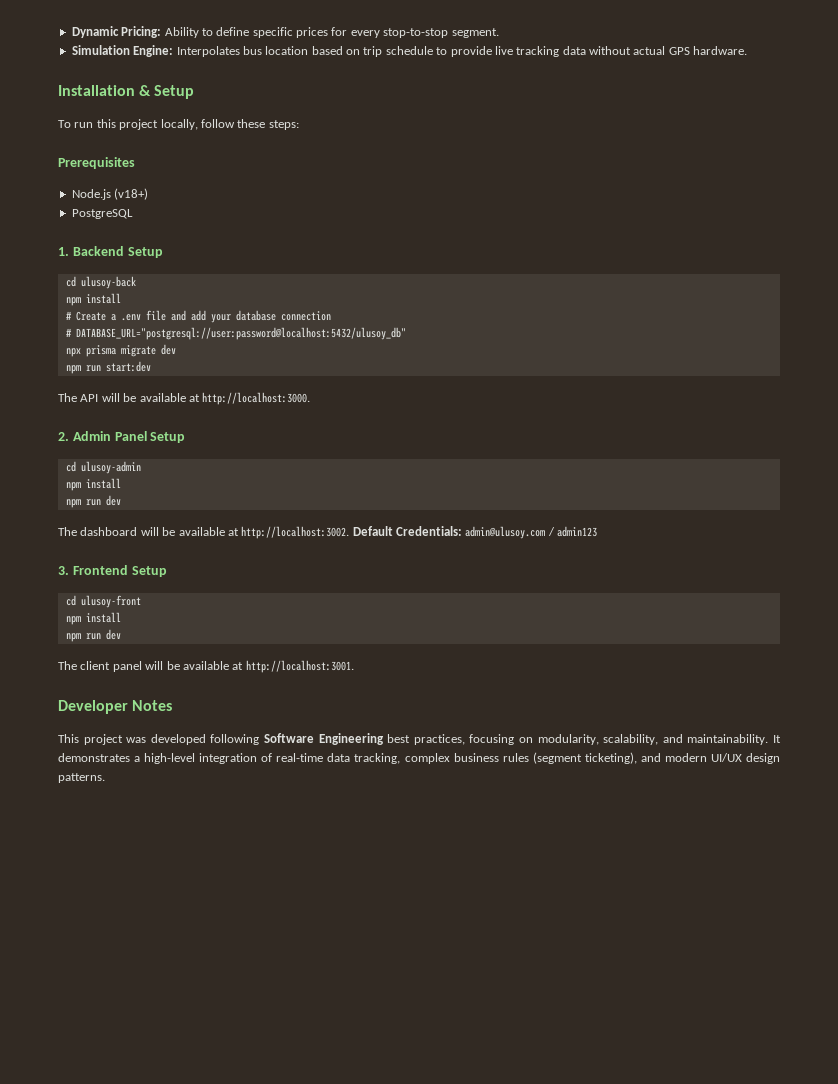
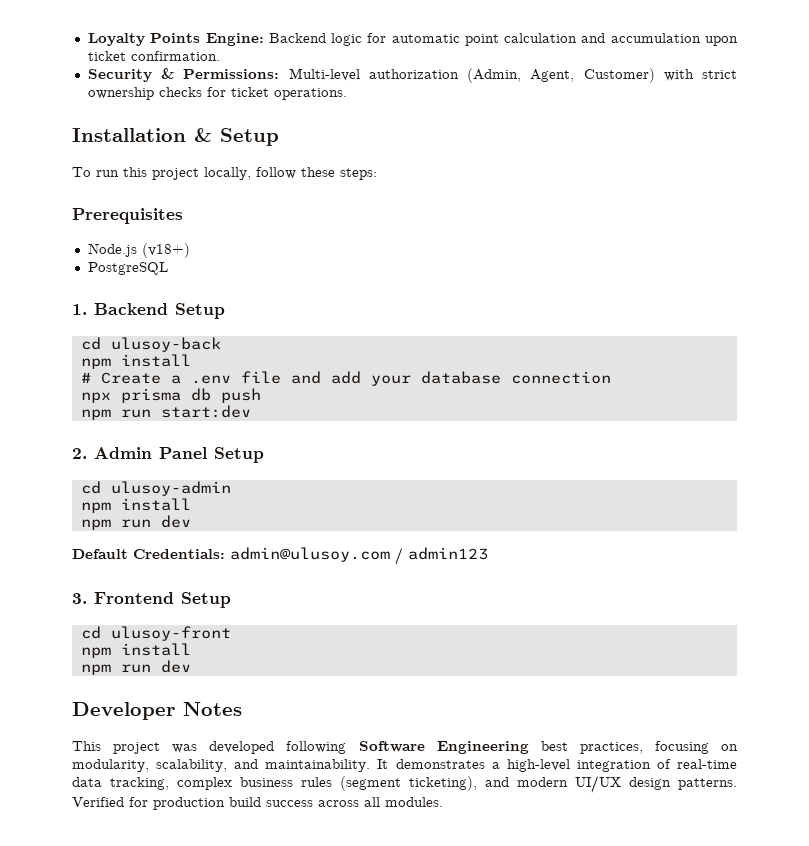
- Dynamic Pricing: Ability to define specific prices for every stop-to-stop segment.
- Simulation Engine: Interpolates bus location based on trip schedule to provide live tracking data without actual GPS hardware.
+ Loyalty Points Engine: Backend logic for automatic point calculation and accumulation upon ticket confirmation.
+ Security & Permissions: Multi-level authorization (Admin, Agent, Customer) with strict ownership checks for ticket operations.
- # DATABASE_URL="postgresql://user:password@localhost:5432/ulusoy_db"
- npx prisma migrate dev
+ npx prisma db push
- The API will be available at http://localhost:3000.
- The dashboard will be available at http://localhost:3002.
- The client panel will be available at http://localhost:3001.
+ Verified for production build success across all modules.

